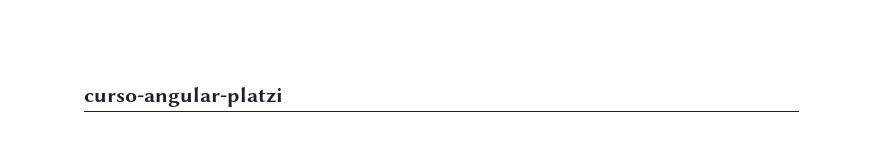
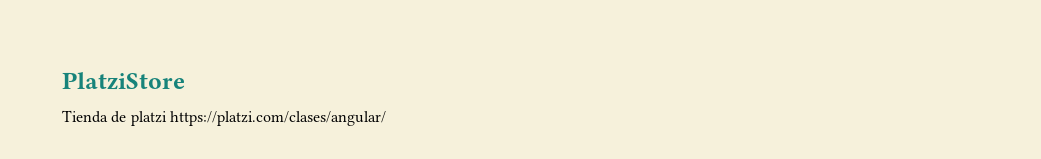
- curso-angular-platzi
+ PlatziStore
+ Tienda de platzi https://platzi.com/clases/angular/

